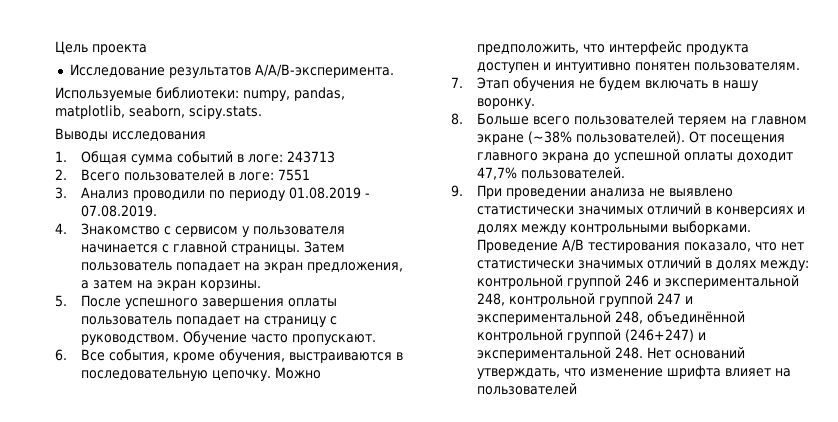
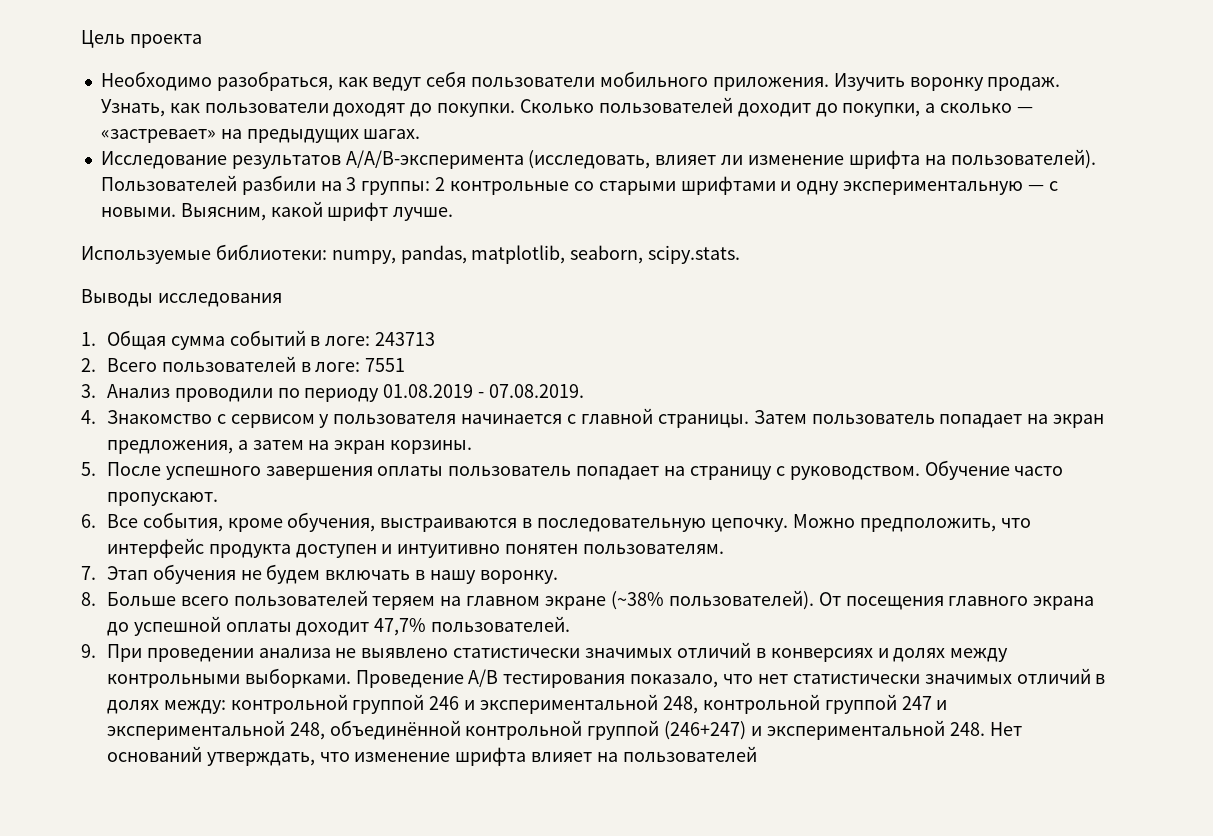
- Исследование результатов A/A/B-эксперимента.
+ Необходимо разобраться, как ведут себя пользователи мобильного приложения. Изучить воронку продаж. Узнать, как пользователи доходят до покупки. Сколько пользователей доходит до покупки, а сколько — «застревает» на предыдущих шагах.
+ Исследование результатов A/A/B-эксперимента (исследовать, влияет ли изменение шрифта на пользователей). Пользователей разбили на 3 группы: 2 контрольные со старыми шрифтами и одну экспериментальную — с новыми. Выясним, какой шрифт лучше.

